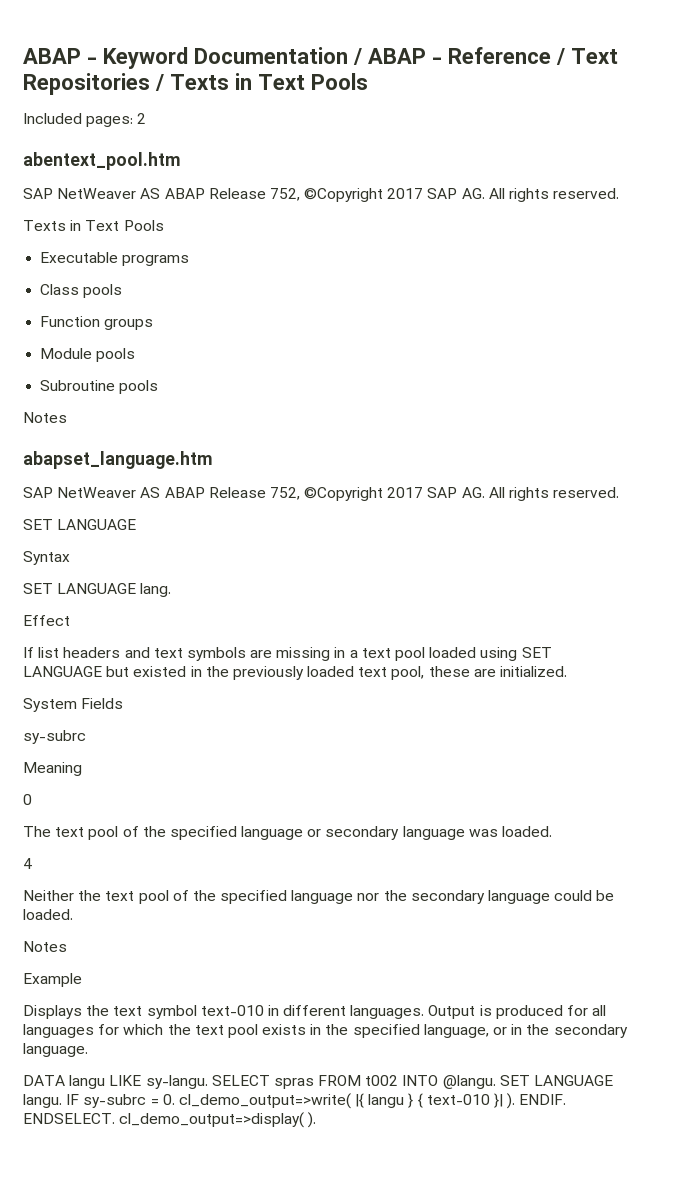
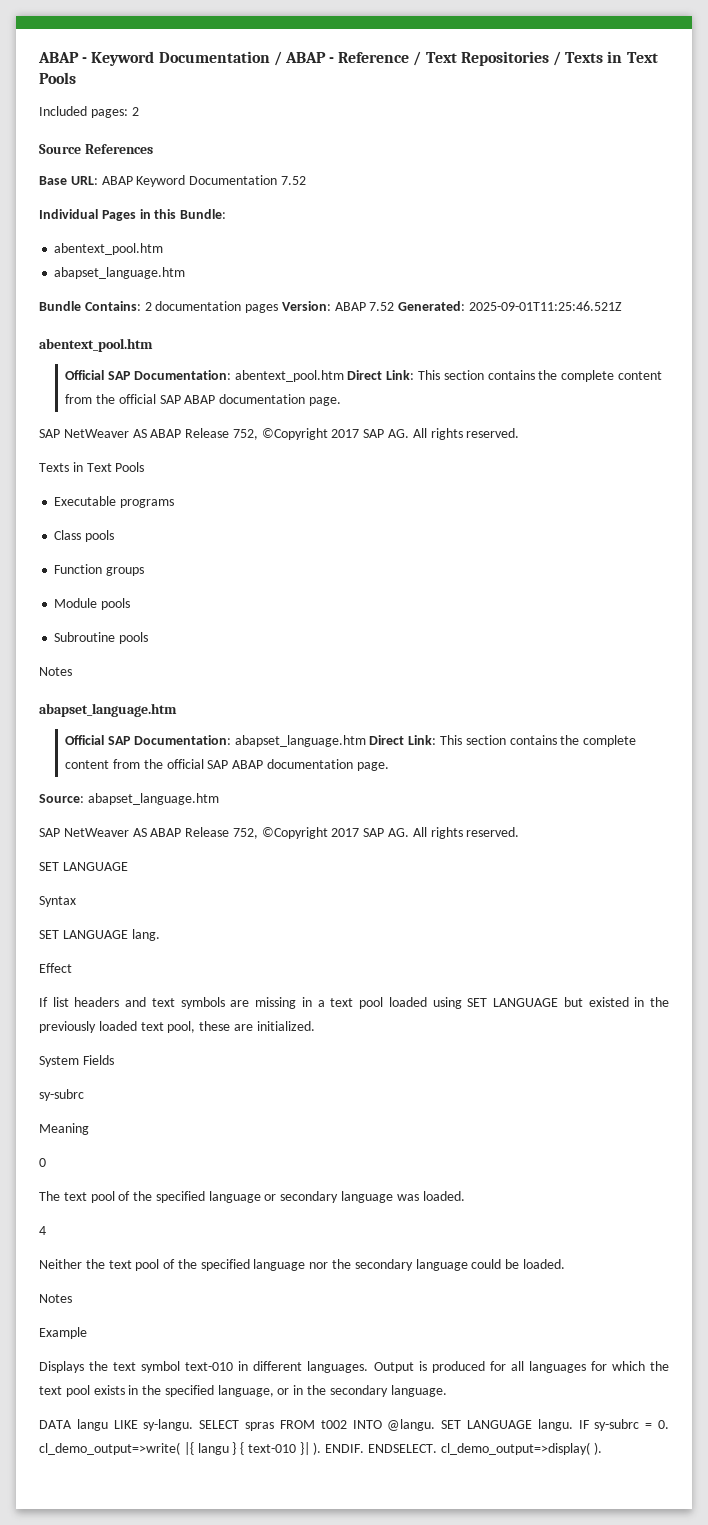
+ Source References
+ Base URL: ABAP Keyword Documentation 7.52
+ Individual Pages in this Bundle:
  abentext_pool.htm
+ abapset_language.htm
+ Bundle Contains: 2 documentation pages Version: ABAP 7.52 Generated: 2025-09-01T11:25:46.521Z
+ abentext_pool.htm
+ Official SAP Documentation: abentext_pool.htm Direct Link: This section contains the complete content from the official SAP ABAP documentation page.
+ Official SAP Documentation: abapset_language.htm Direct Link: This section contains the complete content from the official SAP ABAP documentation page.
+ Source: abapset_language.htm

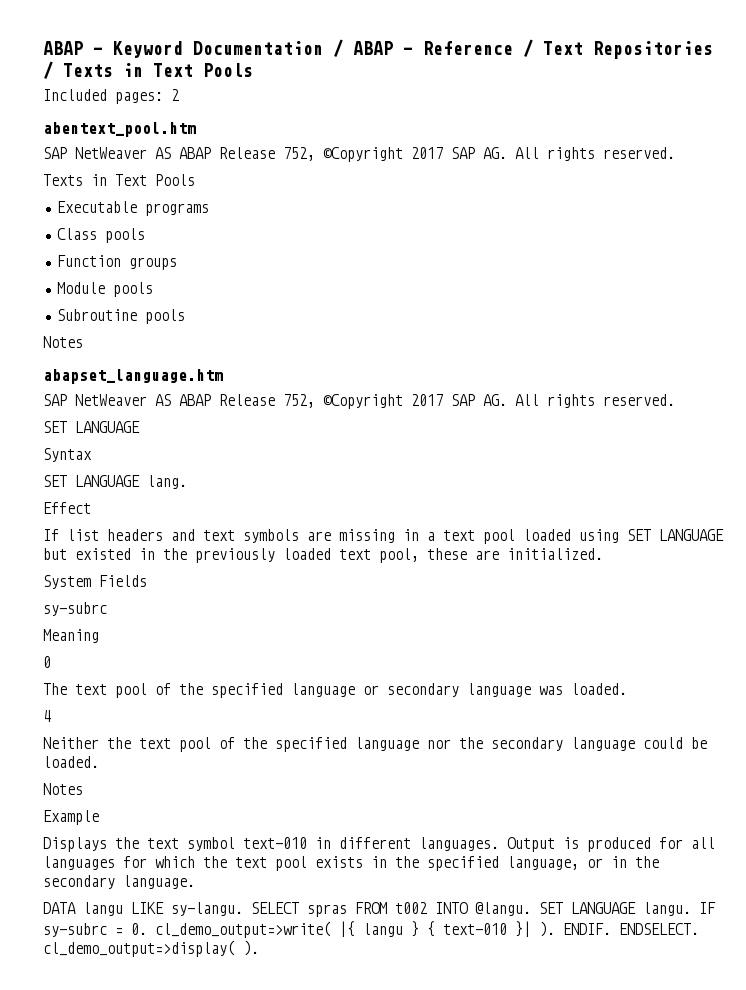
- Source References
- Base URL: ABAP Keyword Documentation 7.52
- Individual Pages in this Bundle:
  abentext_pool.htm
- abapset_language.htm
- Bundle Contains: 2 documentation pages Version: ABAP 7.52 Generated: 2025-09-01T11:25:46.521Z
- abentext_pool.htm
- Official SAP Documentation: abentext_pool.htm Direct Link: This section contains the complete content from the official SAP ABAP documentation page.
- Official SAP Documentation: abapset_language.htm Direct Link: This section contains the complete content from the official SAP ABAP documentation page.
- Source: abapset_language.htm

